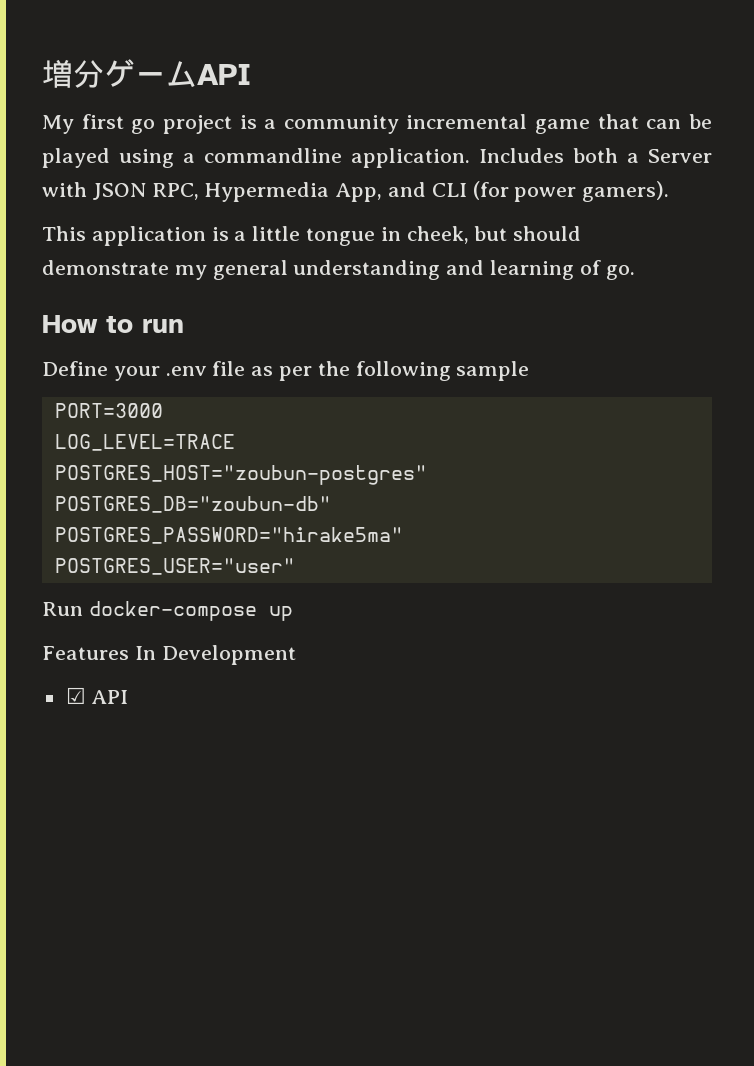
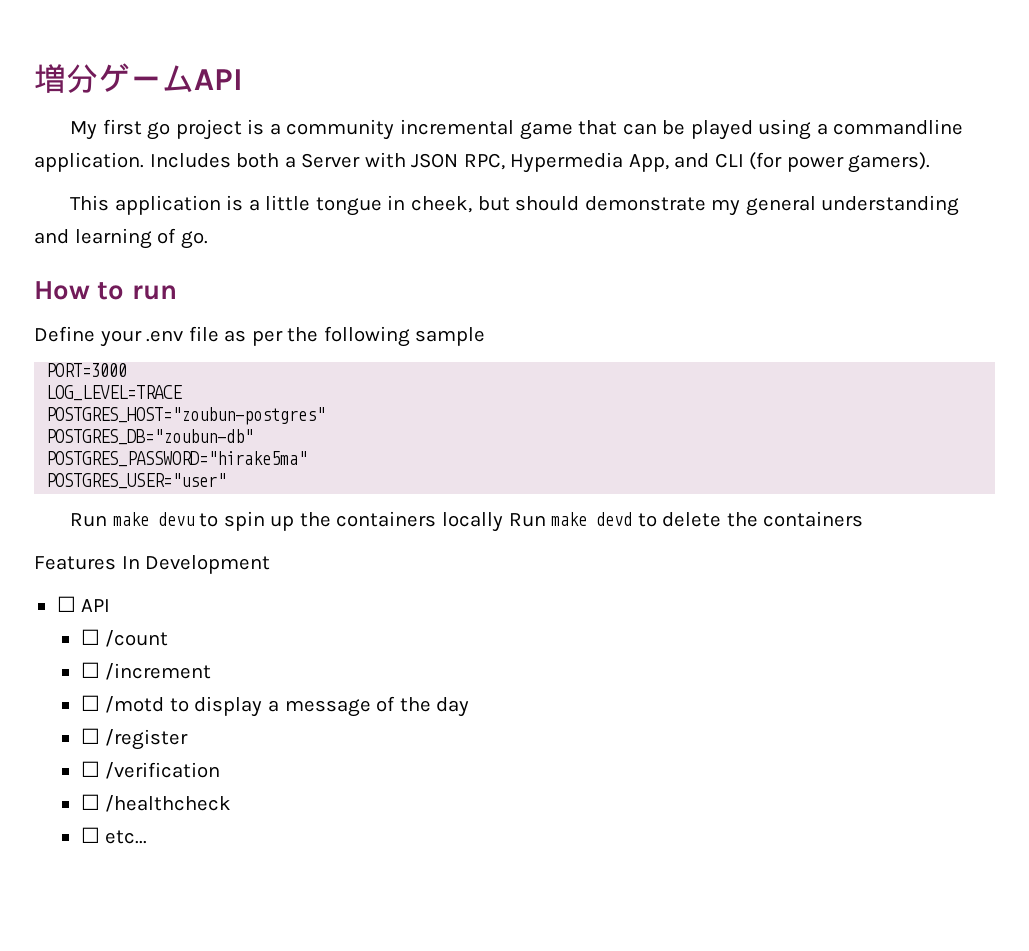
- Run docker-compose up
+ Run make devu to spin up the containers locally Run make devd to delete the containers
- ☑ API
+ ☐ API
+ ☐ /count
+ ☐ /increment
+ ☐ /motd to display a message of the day
+ ☐ /register
+ ☐ /verification
+ ☐ /healthcheck
+ ☐ etc...

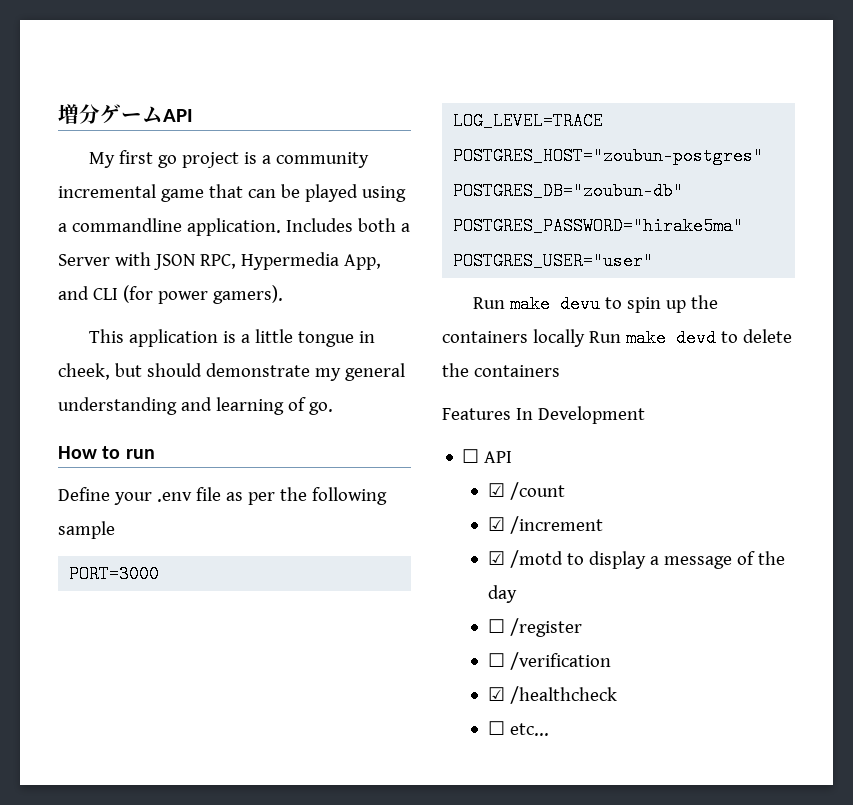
- ☐ /count
+ ☑ /count
- ☐ /increment
+ ☑ /increment
- ☐ /motd to display a message of the day
+ ☑ /motd to display a message of the day
- ☐ /healthcheck
+ ☑ /healthcheck

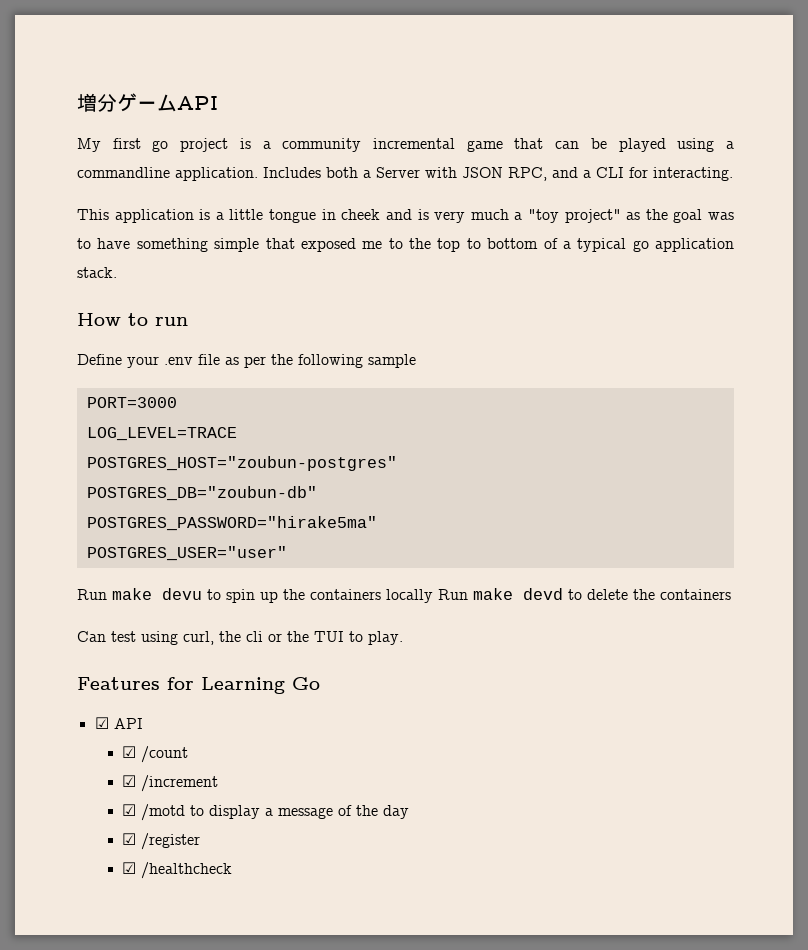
- Includes both a Server with JSON RPC, Hypermedia App, and CLI (for power gamers).
+ Includes both a Server with JSON RPC, and a CLI for interacting.
- This application is a little tongue in cheek, but should demonstrate my general understanding and learning of go.
+ This application is a little tongue in cheek and is very much a "toy project" as the goal was to have something simple that exposed me to the top to bottom of a typical go application stack.
- Features In Development
- ☐ API
+ Can test using curl, the cli or the TUI to play.
+ Features for Learning Go
+ ☑ API
- ☐ /register
+ ☑ /register
- ☐ /verification
- ☐ etc...

